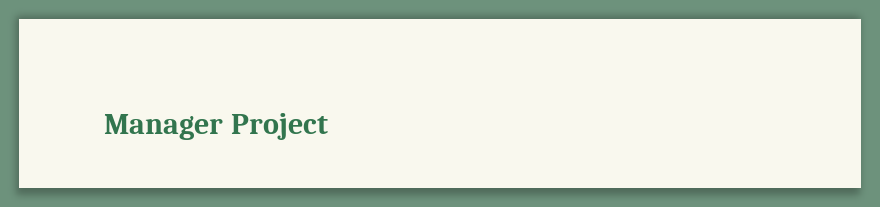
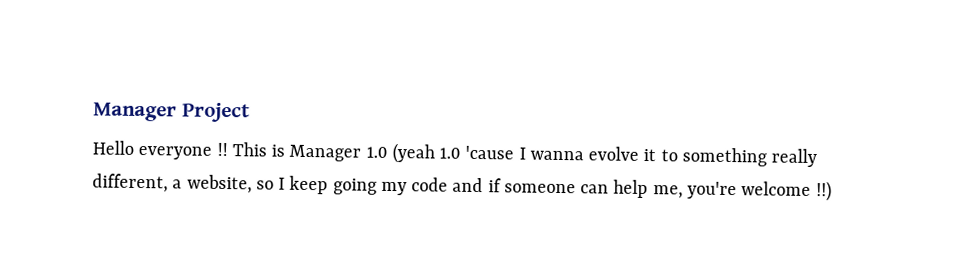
+ Hello everyone !! This is Manager 1.0 (yeah 1.0 'cause I wanna evolve it to something really different, a website, so I keep going my code and if someone can help me, you're welcome !!)

